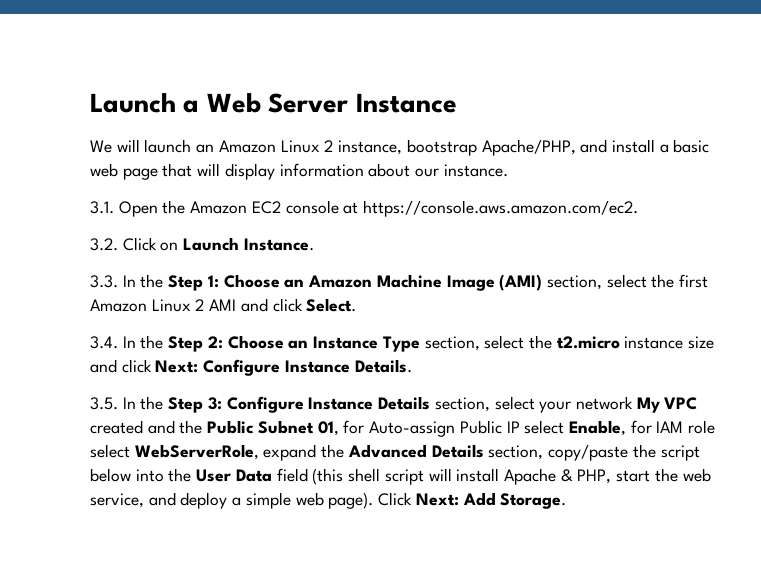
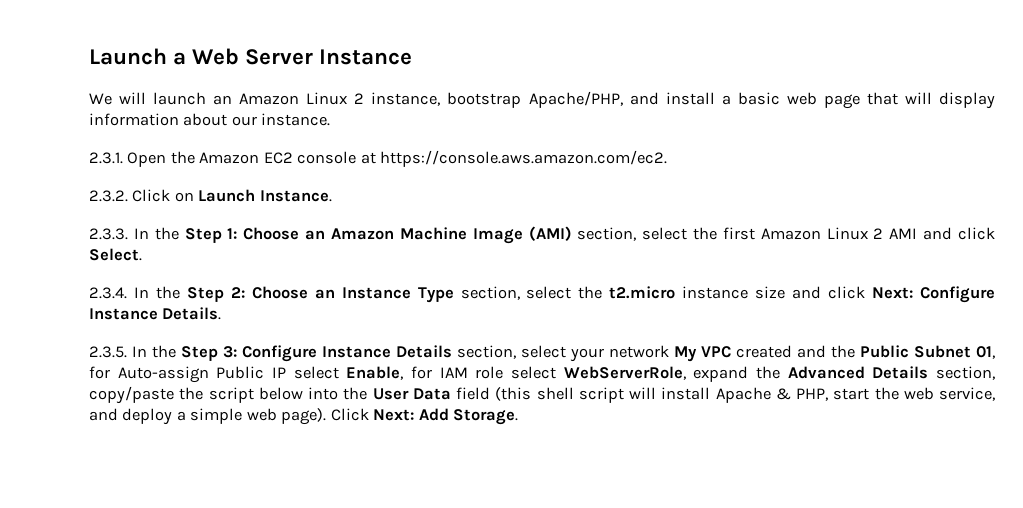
- 3.1. Open the Amazon EC2 console at https://console.aws.amazon.com/ec2.
+ 2.3.1. Open the Amazon EC2 console at https://console.aws.amazon.com/ec2.
- 3.2. Click on Launch Instance.
+ 2.3.2. Click on Launch Instance.
- 3.3. In the Step 1: Choose an Amazon Machine Image (AMI) section, select the first Amazon Linux 2 AMI and click Select.
+ 2.3.3. In the Step 1: Choose an Amazon Machine Image (AMI) section, select the first Amazon Linux 2 AMI and click Select.
- 3.4. In the Step 2: Choose an Instance Type section, select the t2.micro instance size and click Next: Configure Instance Details.
+ 2.3.4. In the Step 2: Choose an Instance Type section, select the t2.micro instance size and click Next: Configure Instance Details.
- 3.5. In the Step 3:
+ 2.3.5. In the Step 3:

